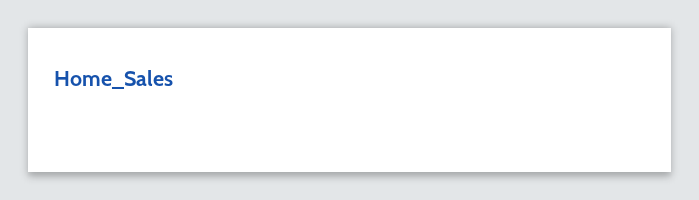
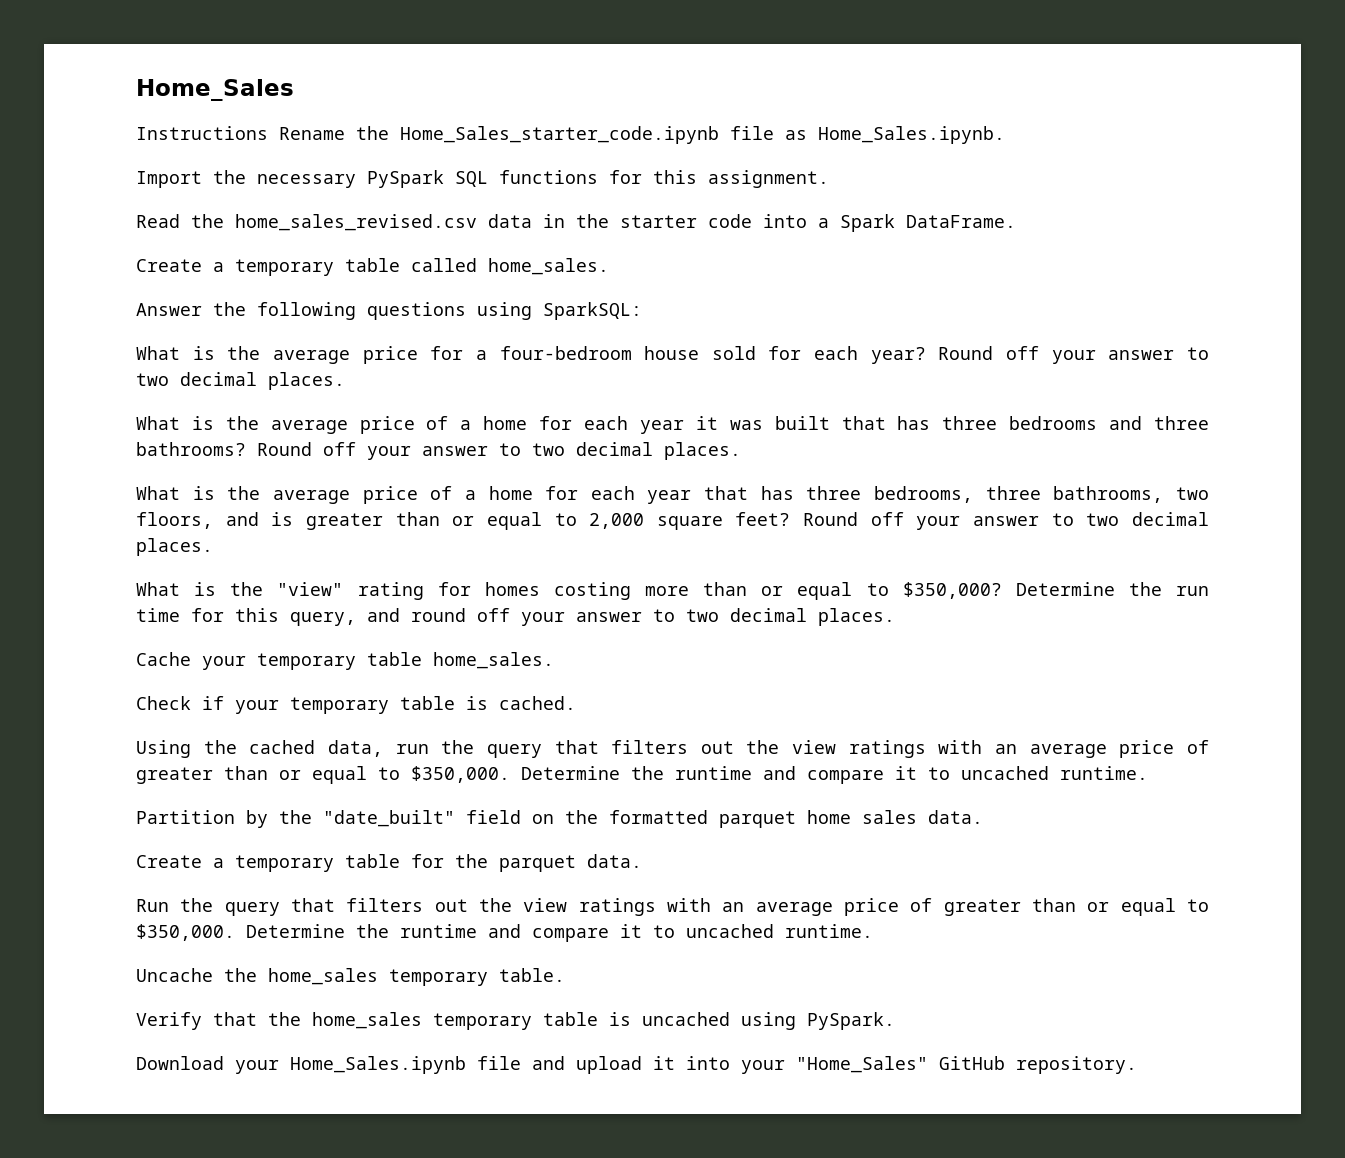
+ Instructions Rename the Home_Sales_starter_code.ipynb file as Home_Sales.ipynb.
+ Import the necessary PySpark SQL functions for this assignment.
+ Read the home_sales_revised.csv data in the starter code into a Spark DataFrame.
+ Create a temporary table called home_sales.
+ Answer the following questions using SparkSQL:
+ What is the average price for a four-bedroom house sold for each year? Round off your answer to two decimal places.
+ What is the average price of a home for each year it was built that has three bedrooms and three bathrooms? Round off your answer to two decimal places.
+ What is the average price of a home for each year that has three bedrooms, three bathrooms, two floors, and is greater than or equal to 2,000 square feet? Round off your answer to two decimal places.
+ What is the "view" rating for homes costing more than or equal to $350,000? Determine the run time for this query, and round off your answer to two decimal places.
+ Cache your temporary table home_sales.
+ Check if your temporary table is cached.
+ Using the cached data, run the query that filters out the view ratings with an average price of greater than or equal to $350,000. Determine the runtime and compare it to uncached runtime.
+ Partition by the "date_built" field on the formatted parquet home sales data.
+ Create a temporary table for the parquet data.
+ Run the query that filters out the view ratings with an average price of greater than or equal to $350,000. Determine the runtime and compare it to uncached runtime.
+ Uncache the home_sales temporary table.
+ Verify that the home_sales temporary table is uncached using PySpark.
+ Download your Home_Sales.ipynb file and upload it into your "Home_Sales" GitHub repository.

